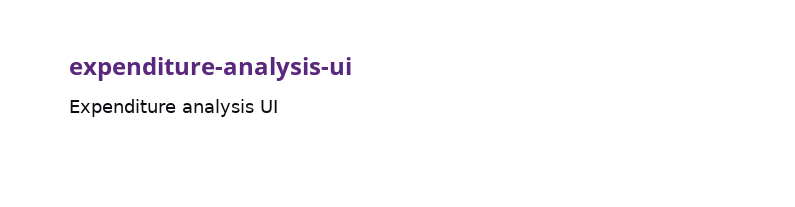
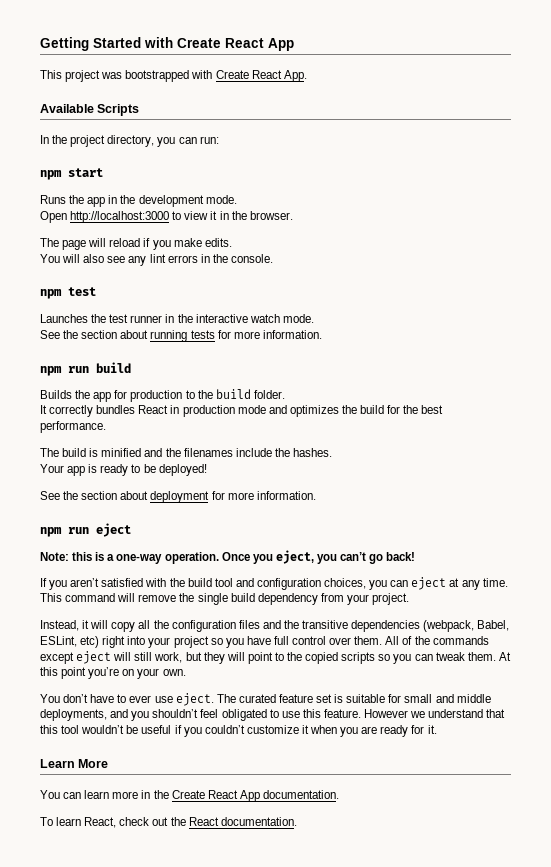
- expenditure-analysis-ui
- Expenditure analysis UI
+ Getting Started with Create React App
+ This project was bootstrapped with Create React App.
+ Available Scripts
+ In the project directory, you can run:
+ npm start
+ Runs the app in the development mode.
+ Open http://localhost:3000 to view it in the browser.
+ The page will reload if you make edits.
+ You will also see any lint errors in the console.
+ npm test
+ Launches the test runner in the interactive watch mode.
+ See the section about running tests for more information.
+ npm run build
+ Builds the app for production to the build folder.
+ It correctly bundles React in production mode and optimizes the build for the best performance.
+ The build is minified and the filenames include the hashes.
+ Your app is ready to be deployed!
+ See the section about deployment for more information.
+ npm run eject
+ Note: this is a one-way operation. Once you eject, you can’t go back!
+ If you aren’t satisfied with the build tool and configuration choices, you can eject at any time. This command will remove the single build dependency from your project.
+ Instead, it will copy all the configuration files and the transitive dependencies (webpack, Babel, ESLint, etc) right into your project so you have full control over them. All of the commands except eject will still work, but they will point to the copied scripts so you can tweak them. At this point you’re on your own.
+ You don’t have to ever use eject. The curated feature set is suitable for small and middle deployments, and you shouldn’t feel obligated to use this feature. However we understand that this tool wouldn’t be useful if you couldn’t customize it when you are ready for it.
+ Learn More
+ You can learn more in the Create React App documentation.
+ To learn React, check out the React documentation.

